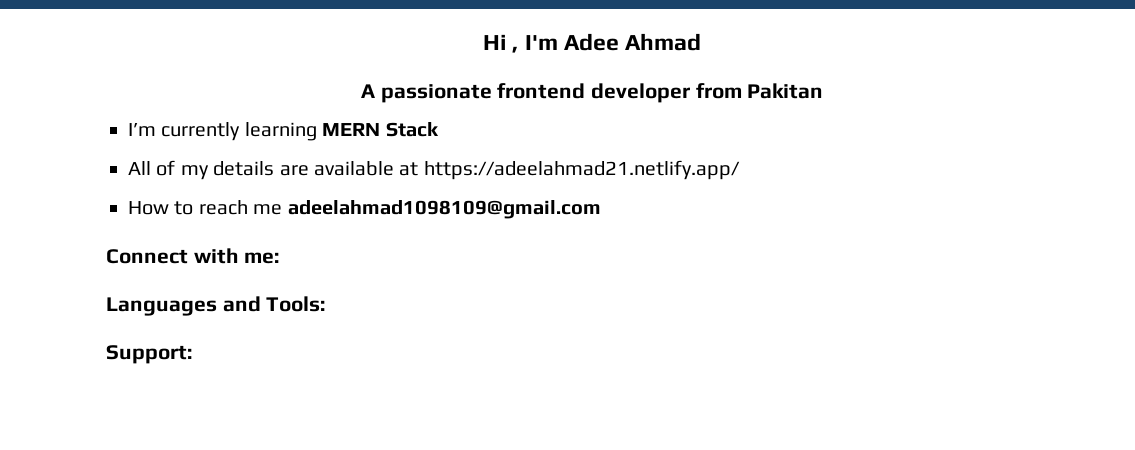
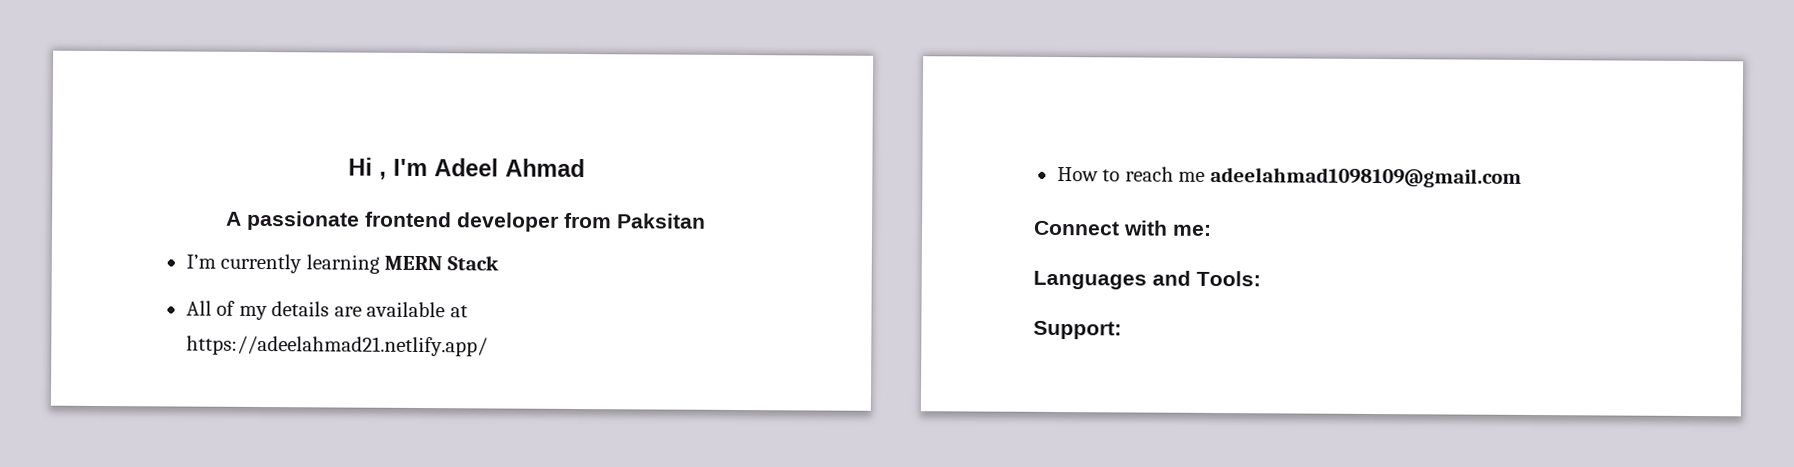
- Hi , I'm Adee Ahmad
+ Hi , I'm Adeel Ahmad
- A passionate frontend developer from Pakitan
+ A passionate frontend developer from Paksitan

